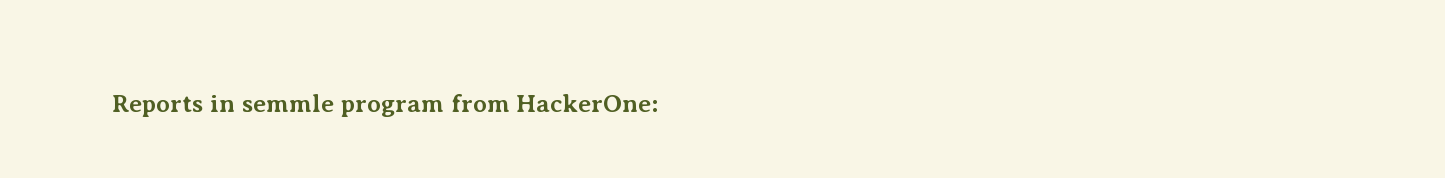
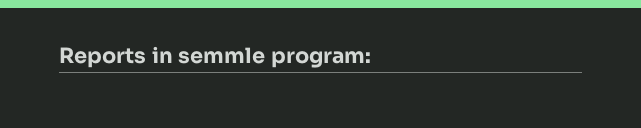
- Reports in semmle program from HackerOne:
+ Reports in semmle program:

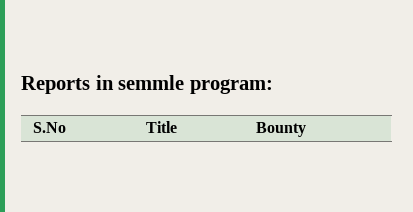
+ S.No | Title | Bounty

